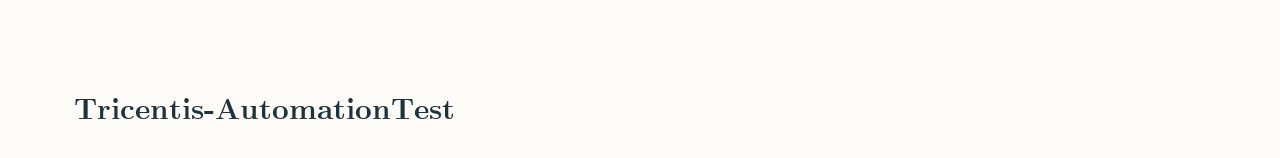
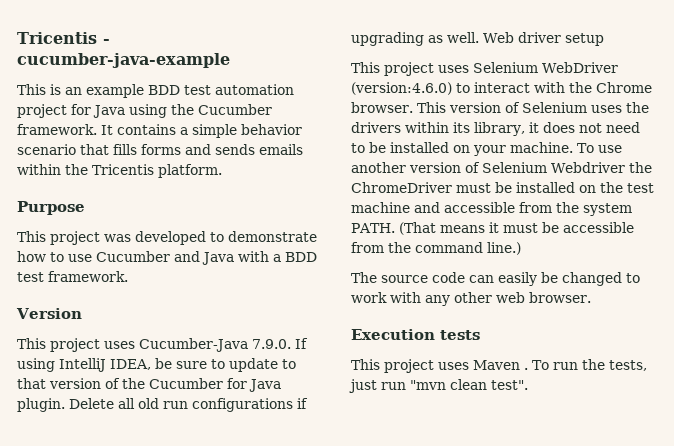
- Tricentis-AutomationTest
+ Tricentis - cucumber-java-example
+ This is an example BDD test automation project for Java using the Cucumber framework. It contains a simple behavior scenario that fills forms and sends emails within the Tricentis platform.
+ Purpose
+ This project was developed to demonstrate how to use Cucumber and Java with a BDD test framework.
+ Version
+ This project uses Cucumber-Java 7.9.0. If using IntelliJ IDEA, be sure to update to that version of the Cucumber for Java plugin. Delete all old run configurations if upgrading as well. Web driver setup
+ This project uses Selenium WebDriver (version:4.6.0) to interact with the Chrome browser. This version of Selenium uses the drivers within its library, it does not need to be installed on your machine. To use another version of Selenium Webdriver the ChromeDriver must be installed on the test machine and accessible from the system PATH. (That means it must be accessible from the command line.)
+ The source code can easily be changed to work with any other web browser.
+ Execution tests
+ This project uses Maven . To run the tests, just run "mvn clean test".

